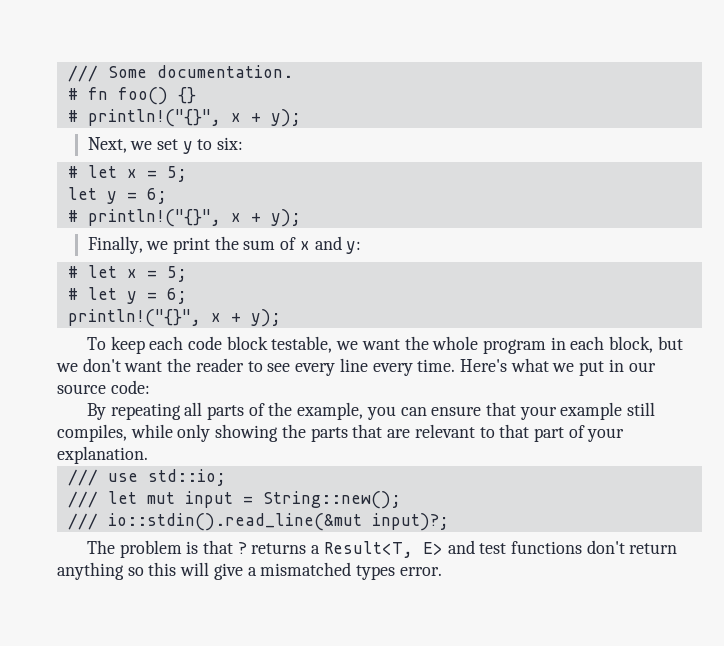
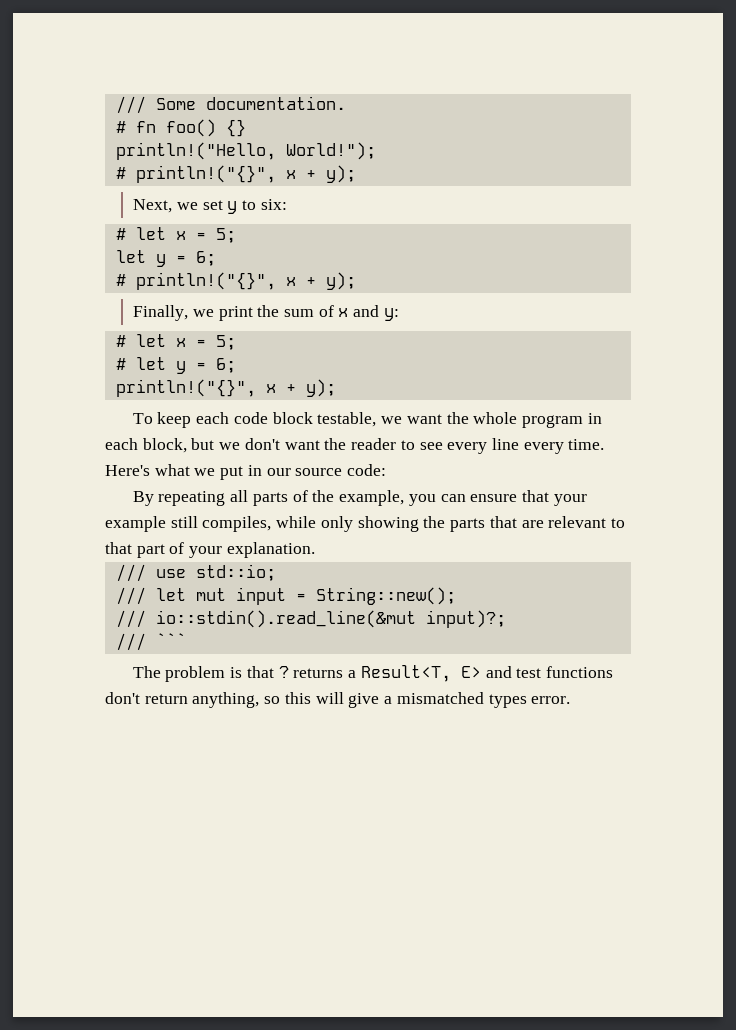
+ println!("Hello, World!");
+ /// ```
- The problem is that ? returns a Result<T, E> and test functions don't return anything so this will give a mismatched types error.
+ The problem is that ? returns a Result<T, E> and test functions don't return anything, so this will give a mismatched types error.

